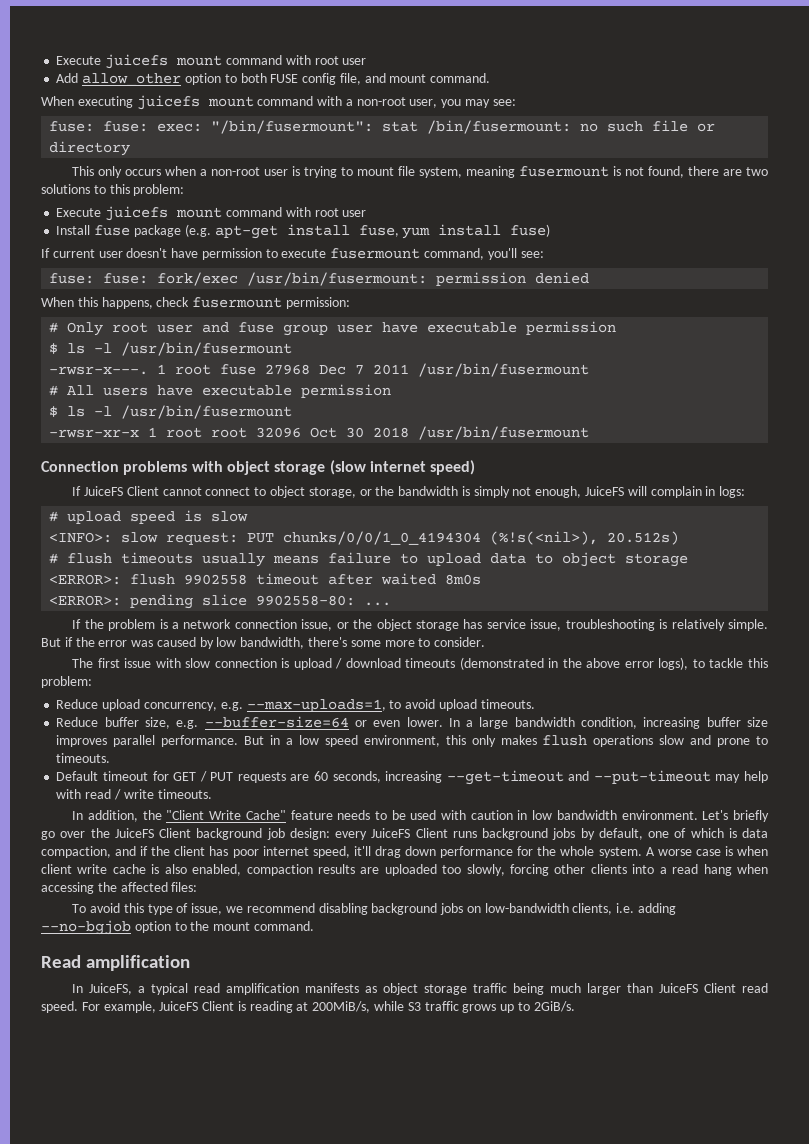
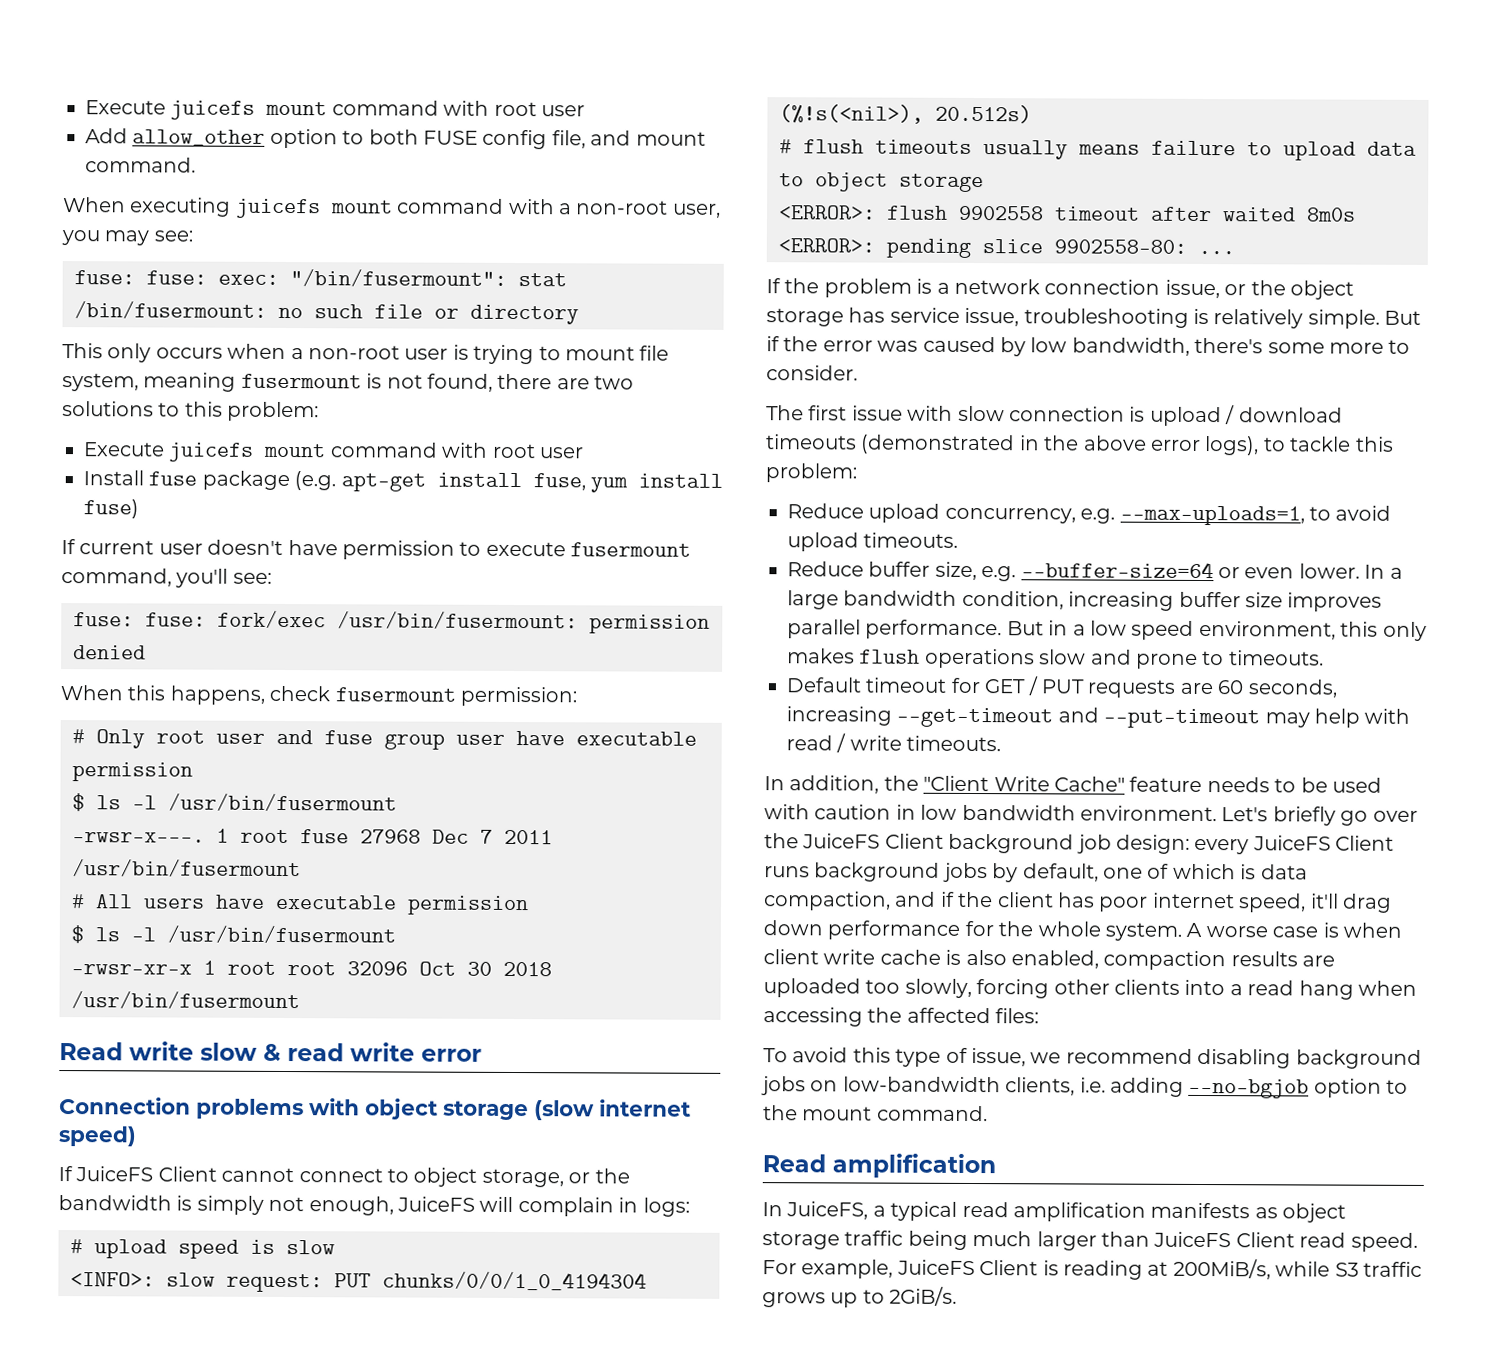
+ Read write slow & read write error

